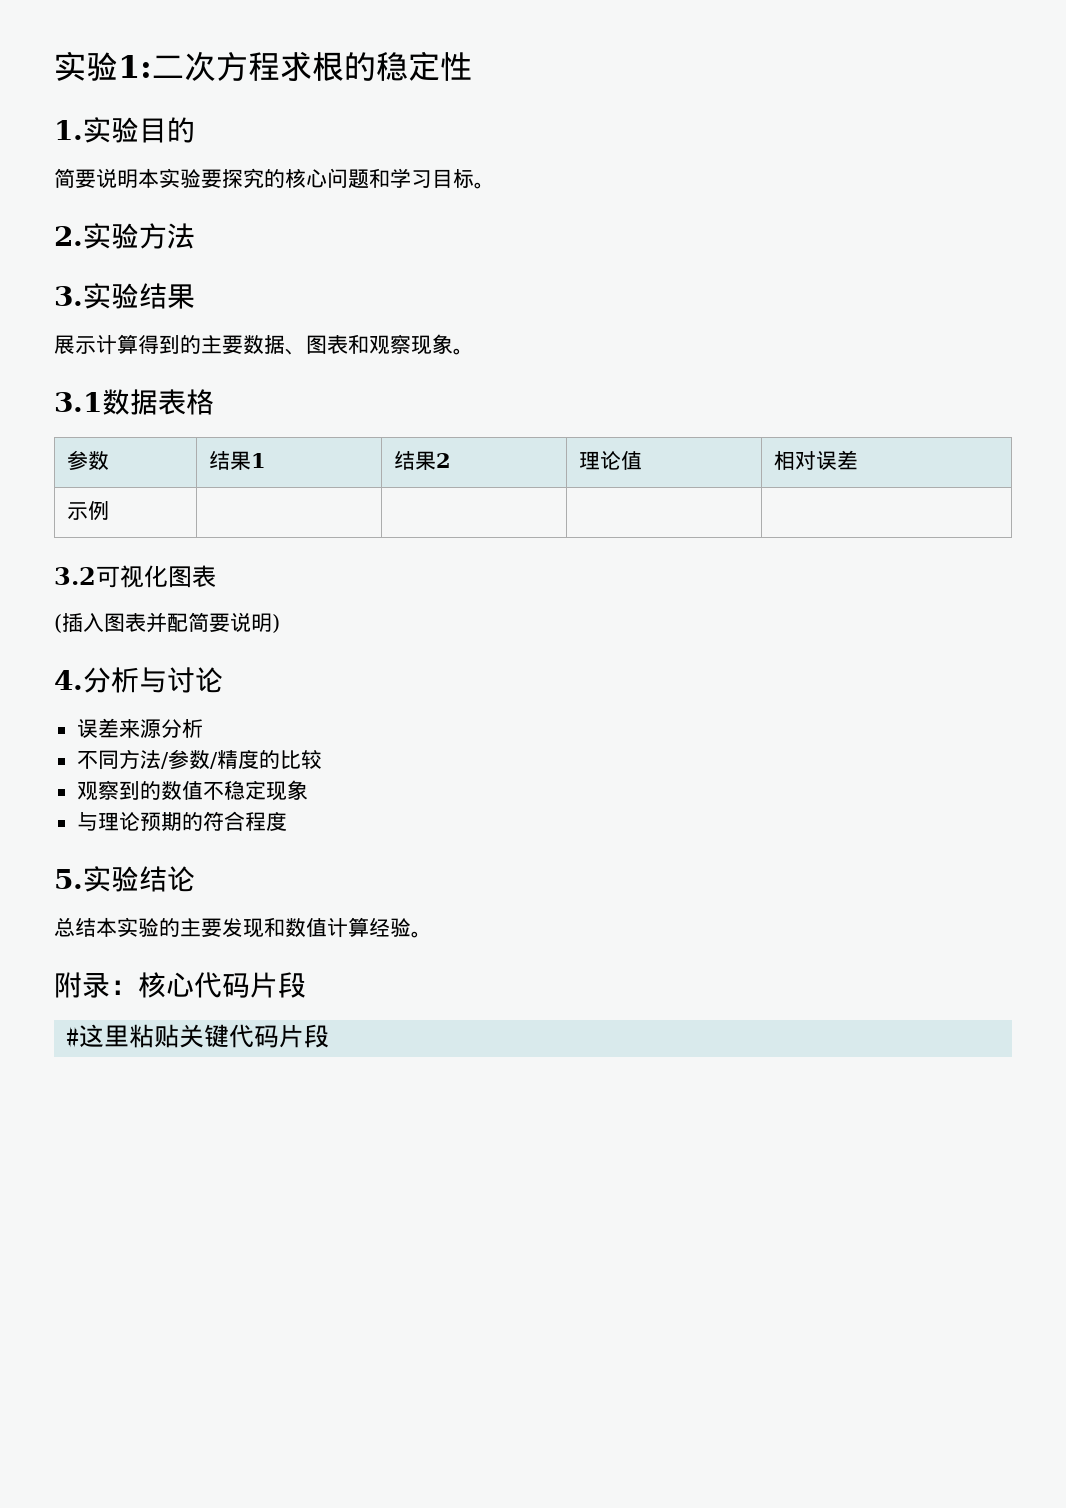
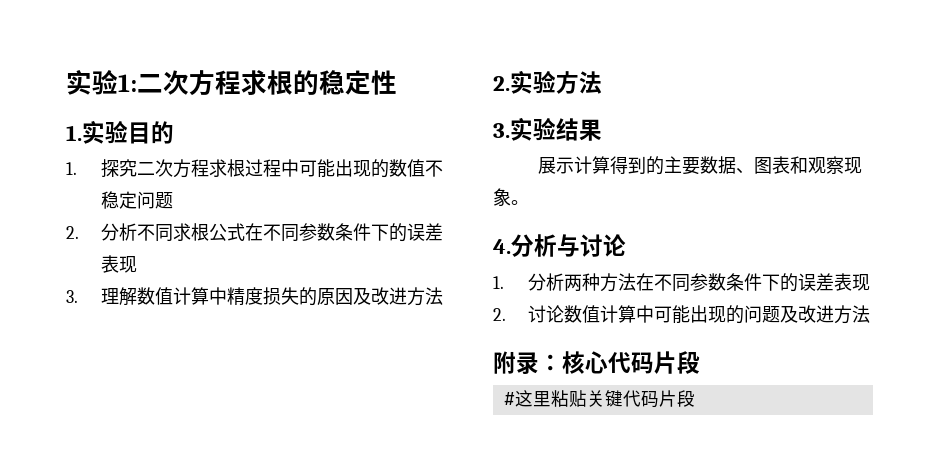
- 简要说明本实验要探究的核心问题和学习目标。
+ 1.探究二次方程求根过程中可能出现的数值不稳定问题
+ 2.分析不同求根公式在不同参数条件下的误差表现
+ 3.理解数值计算中精度损失的原因及改进方法
- 3.1数据表格
- 参数 | 结果1 | 结果2 | 理论值 | 相对误差
- 示例 | | | |
- 3.2可视化图表
- (插入图表并配简要说明)
  4.分析与讨论
- 误差来源分析
- 不同方法/参数/精度的比较
- 观察到的数值不稳定现象
- 与理论预期的符合程度
- 5.实验结论
- 总结本实验的主要发现和数值计算经验。
+ 1.分析两种方法在不同参数条件下的误差表现
+ 2.讨论数值计算中可能出现的问题及改进方法

